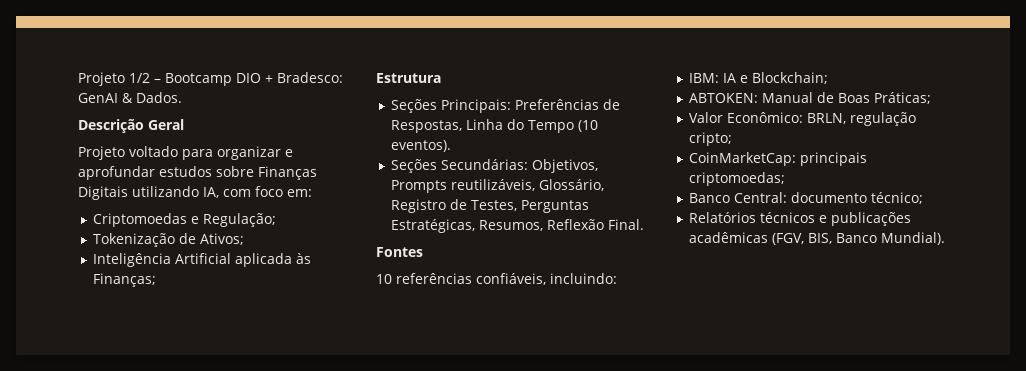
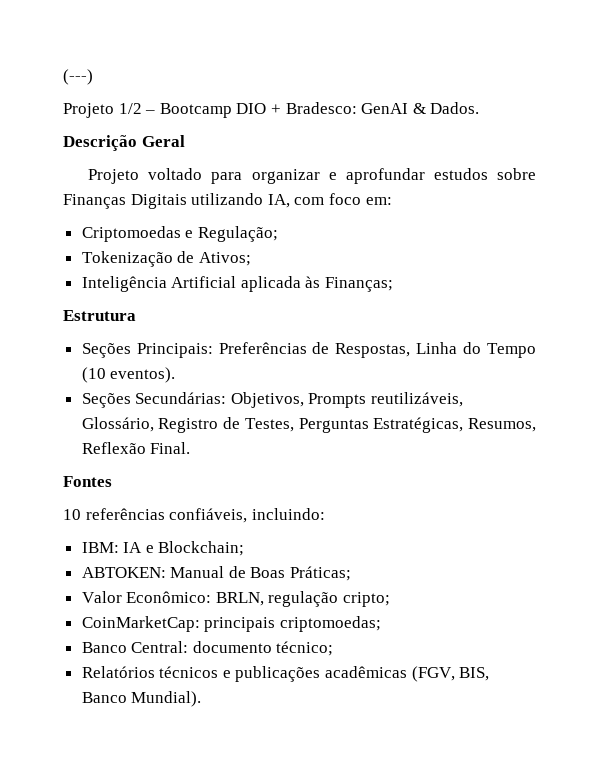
+ (---)

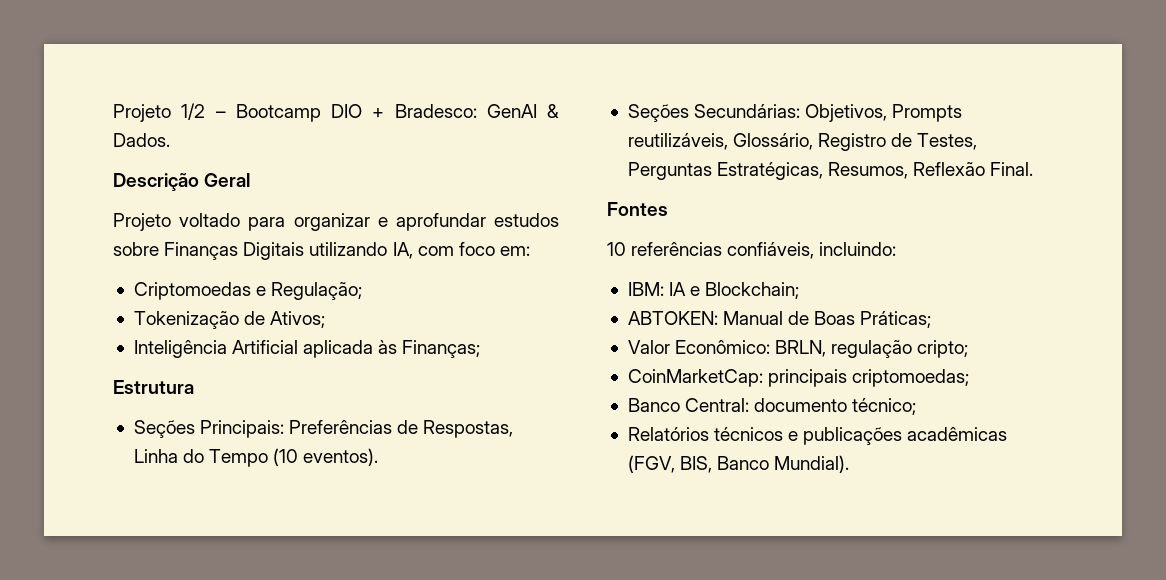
- (---)

